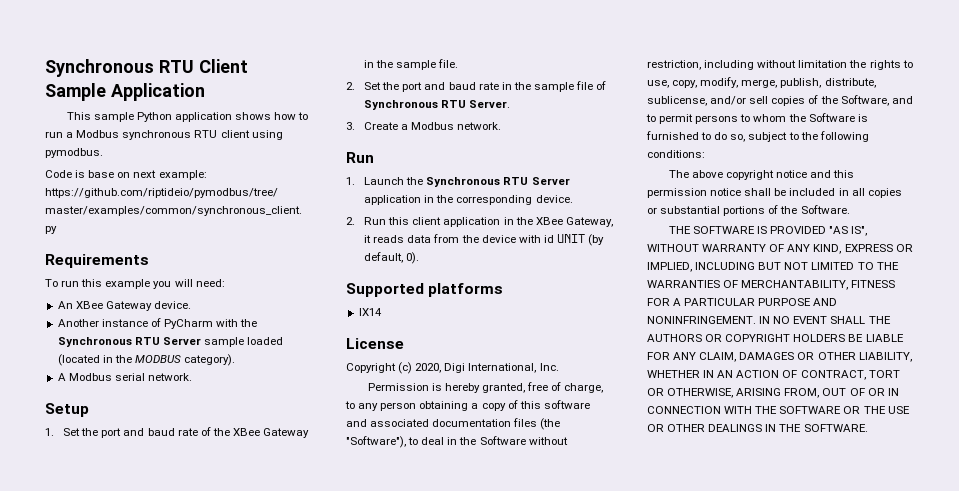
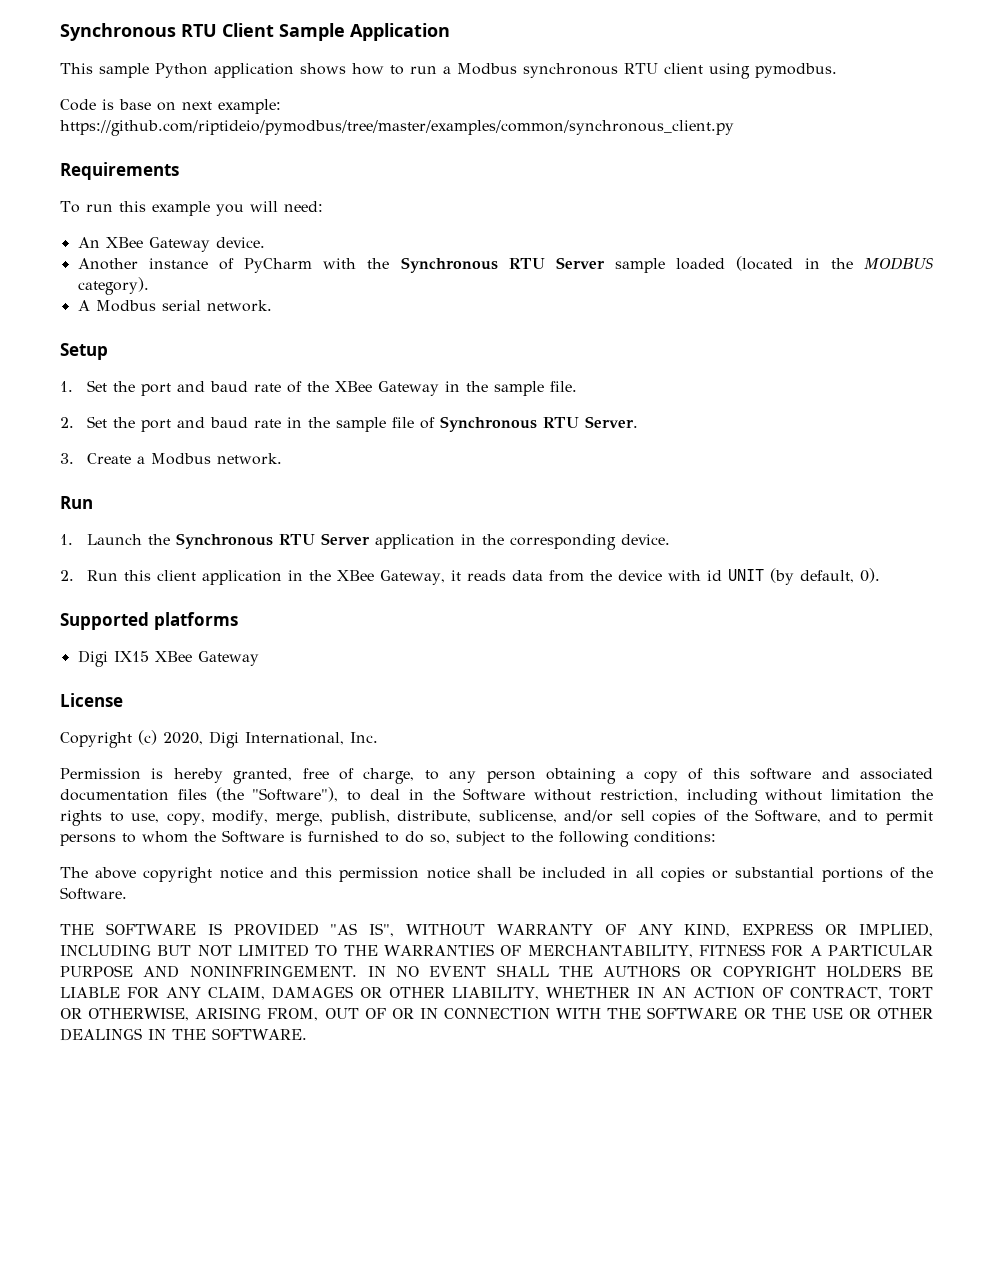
- IX14
+ Digi IX15 XBee Gateway

